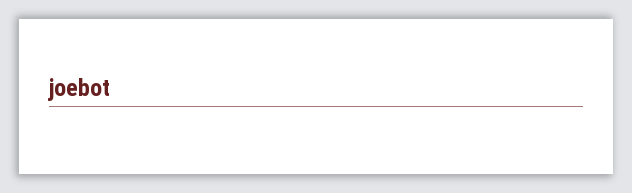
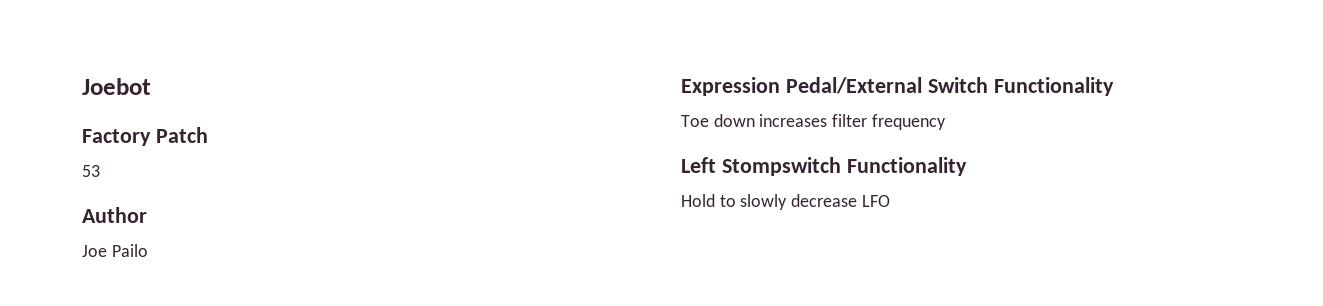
- joebot
+ Joebot
+ Factory Patch
+ 53
+ Author
+ Joe Pailo
+ Expression Pedal/External Switch Functionality
+ Toe down increases filter frequency
+ Left Stompswitch Functionality
+ Hold to slowly decrease LFO

